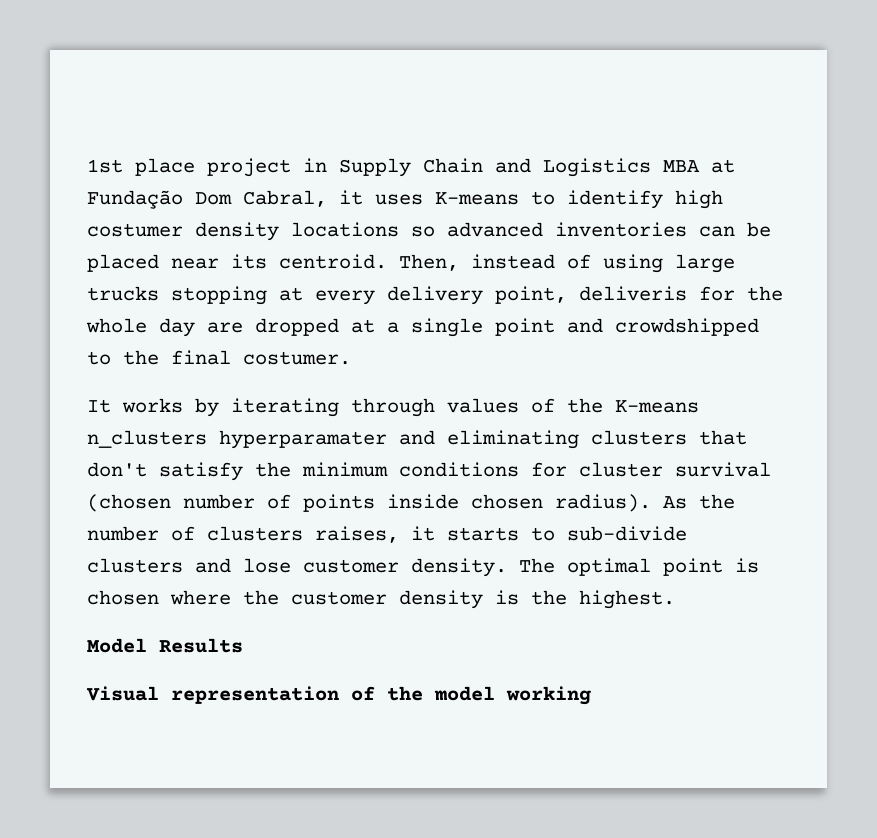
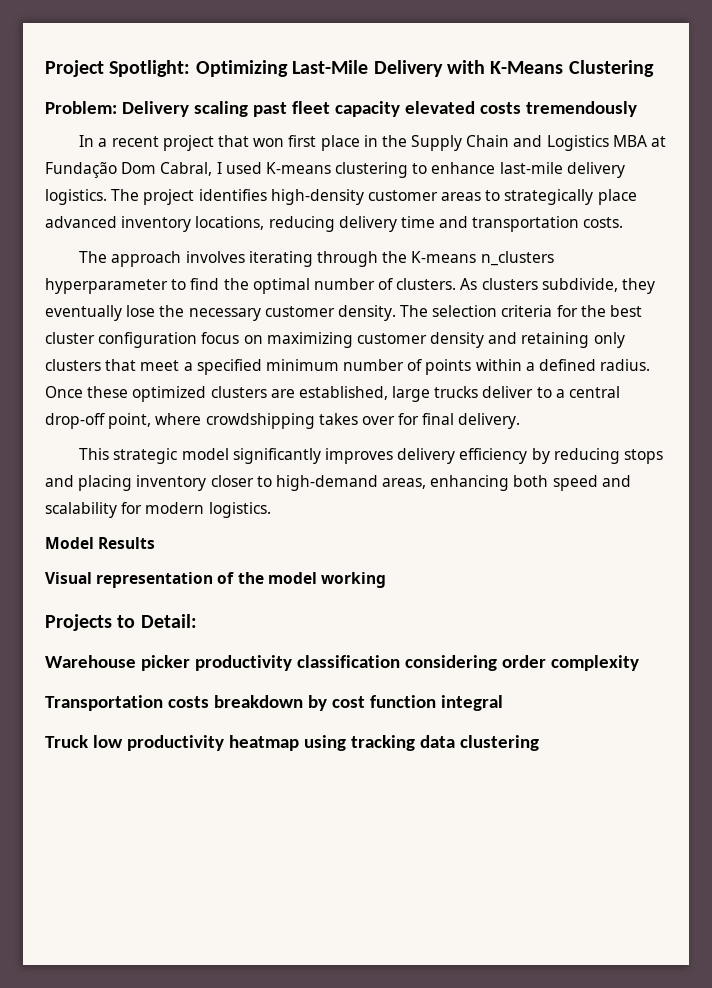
- 1st place project in Supply Chain and Logistics MBA at Fundação Dom Cabral, it uses K-means to identify high costumer density locations so advanced inventories can be placed near its centroid. Then, instead of using large trucks stopping at every delivery point, deliveris for the whole day are dropped at a single point and crowdshipped to the final costumer.
- It works by iterating through values of the K-means n_clusters hyperparamater and eliminating clusters that don't satisfy the minimum conditions for cluster survival (chosen number of points inside chosen radius). As the number of clusters raises, it starts to sub-divide clusters and lose customer density. The optimal point is chosen where the customer density is the highest.
+ Project Spotlight: Optimizing Last-Mile Delivery with K-Means Clustering
+ Problem: Delivery scaling past fleet capacity elevated costs tremendously
+ In a recent project that won first place in the Supply Chain and Logistics MBA at Fundação Dom Cabral, I used K-means clustering to enhance last-mile delivery logistics. The project identifies high-density customer areas to strategically place advanced inventory locations, reducing delivery time and transportation costs.
+ The approach involves iterating through the K-means n_clusters hyperparameter to find the optimal number of clusters. As clusters subdivide, they eventually lose the necessary customer density. The selection criteria for the best cluster configuration focus on maximizing customer density and retaining only clusters that meet a specified minimum number of points within a defined radius. Once these optimized clusters are established, large trucks deliver to a central drop-off point, where crowdshipping takes over for final delivery.
+ This strategic model significantly improves delivery efficiency by reducing stops and placing inventory closer to high-demand areas, enhancing both speed and scalability for modern logistics.
+ Projects to Detail:
+ Warehouse picker productivity classification considering order complexity
+ Transportation costs breakdown by cost function integral
+ Truck low productivity heatmap using tracking data clustering

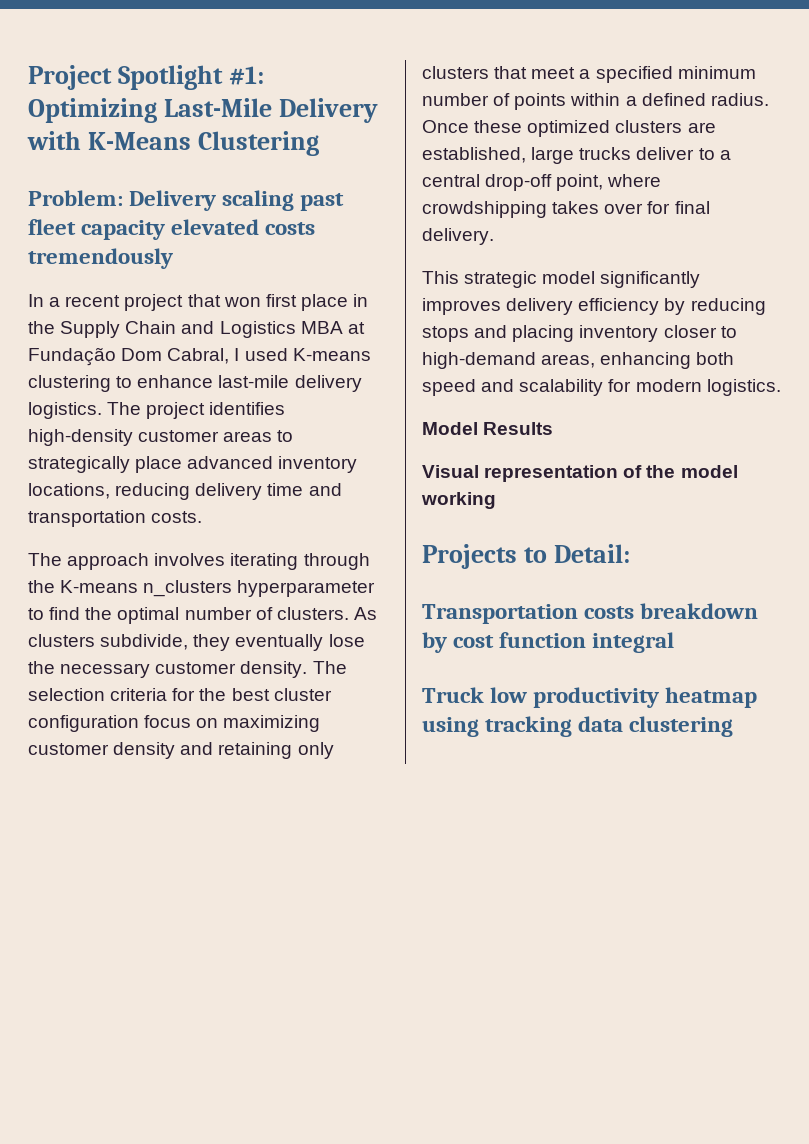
- Project Spotlight: Optimizing Last-Mile Delivery with K-Means Clustering
+ Project Spotlight #1: Optimizing Last-Mile Delivery with K-Means Clustering
- Warehouse picker productivity classification considering order complexity

